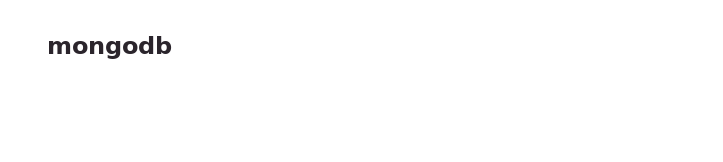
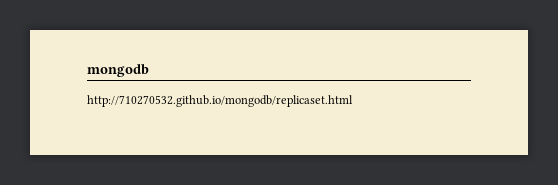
+ http://710270532.github.io/mongodb/replicaset.html

